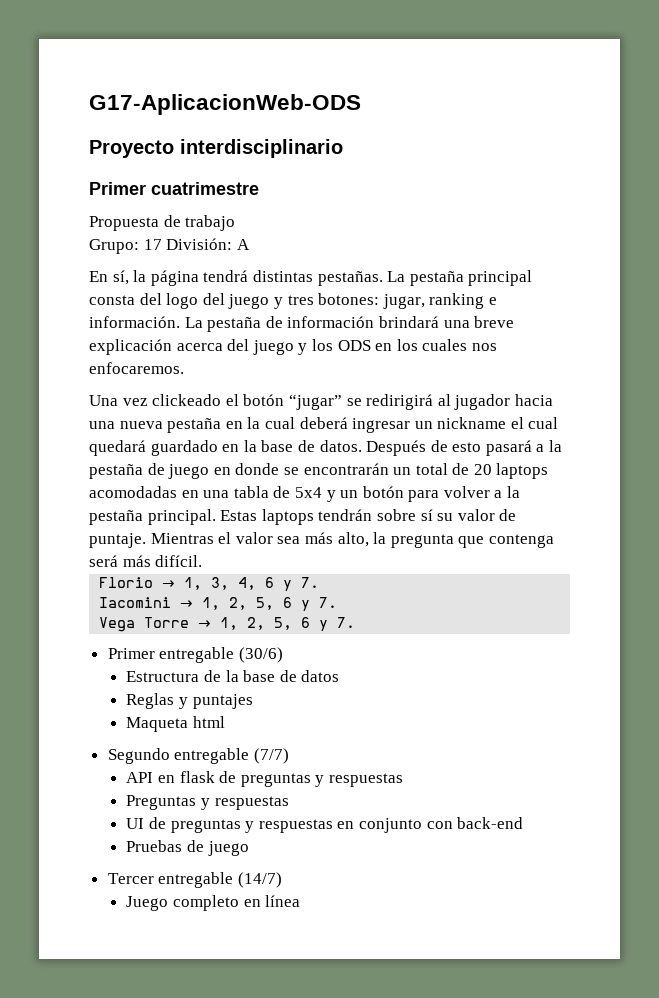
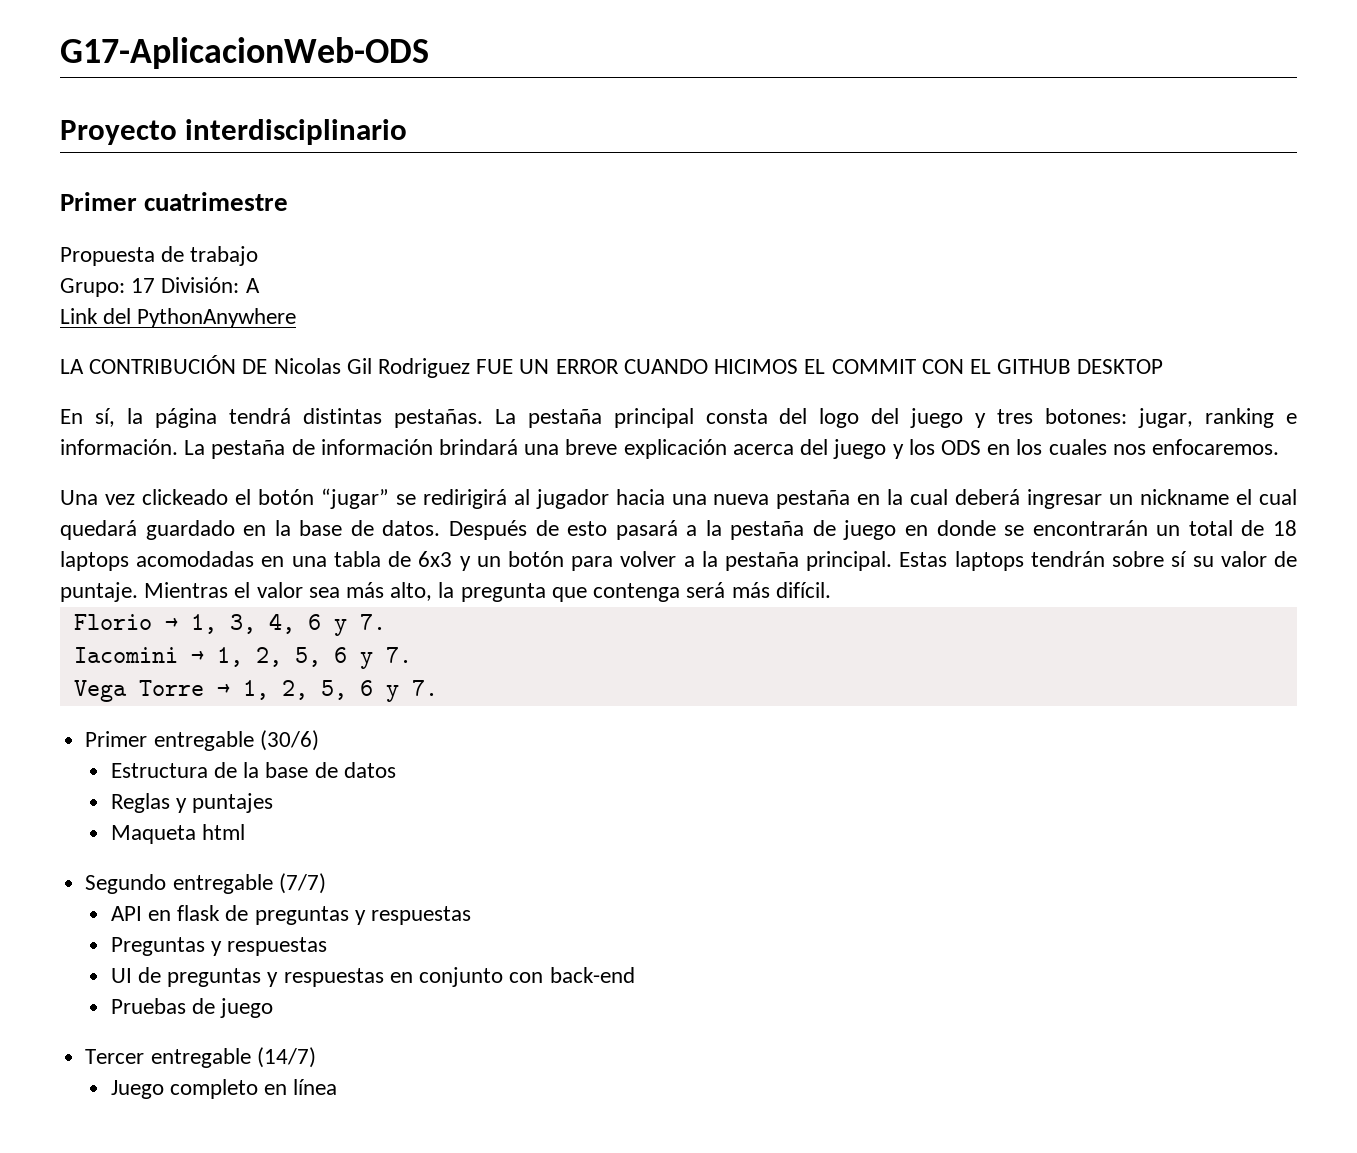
+ Link del PythonAnywhere
+ LA CONTRIBUCIÓN DE Nicolas Gil Rodriguez FUE UN ERROR CUANDO HICIMOS EL COMMIT CON EL GITHUB DESKTOP
- Después de esto pasará a la pestaña de juego en donde se encontrarán un total de 20 laptops acomodadas en una tabla de 5x4 y un botón para volver a la pestaña principal.
+ Después de esto pasará a la pestaña de juego en donde se encontrarán un total de 18 laptops acomodadas en una tabla de 6x3 y un botón para volver a la pestaña principal.

